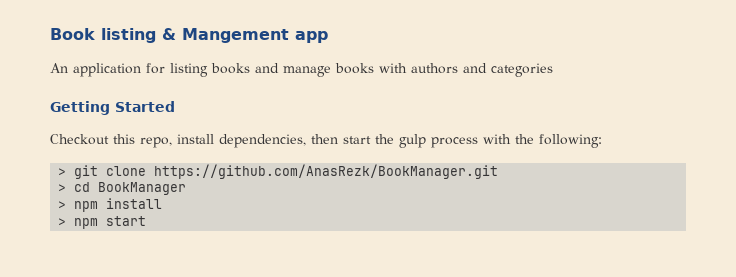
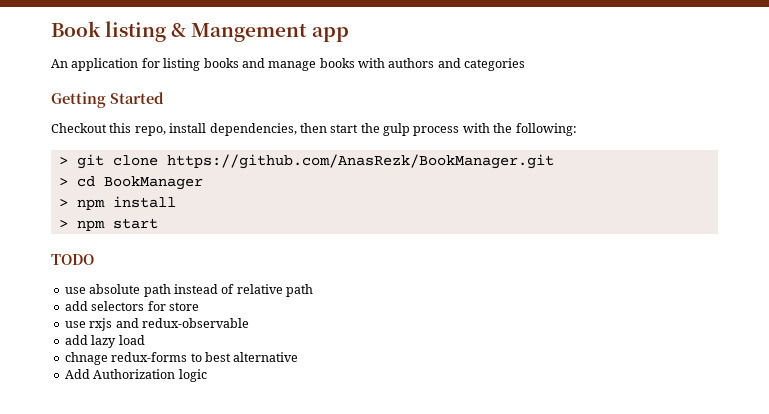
+ TODO
+ use absolute path instead of relative path
+ add selectors for store
+ use rxjs and redux-observable
+ add lazy load
+ chnage redux-forms to best alternative
+ Add Authorization logic

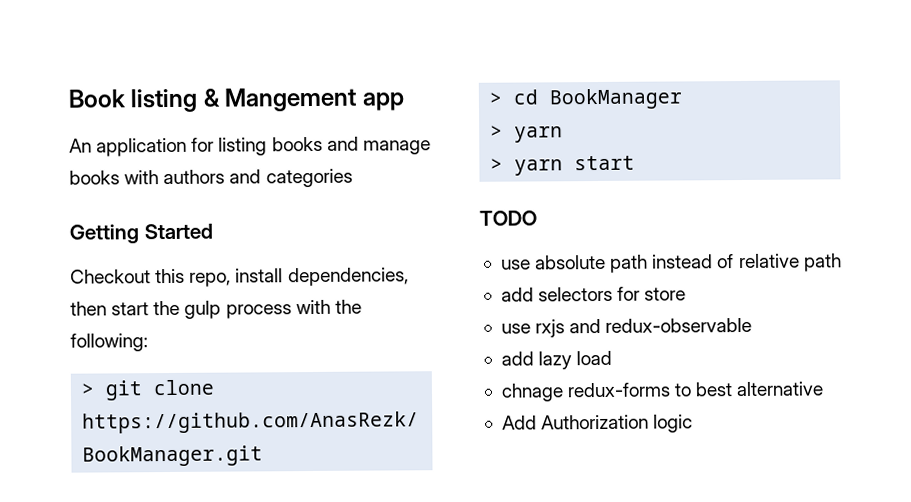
  > cd BookManager
- > npm install
- > npm start
+ > yarn
+ > yarn start

